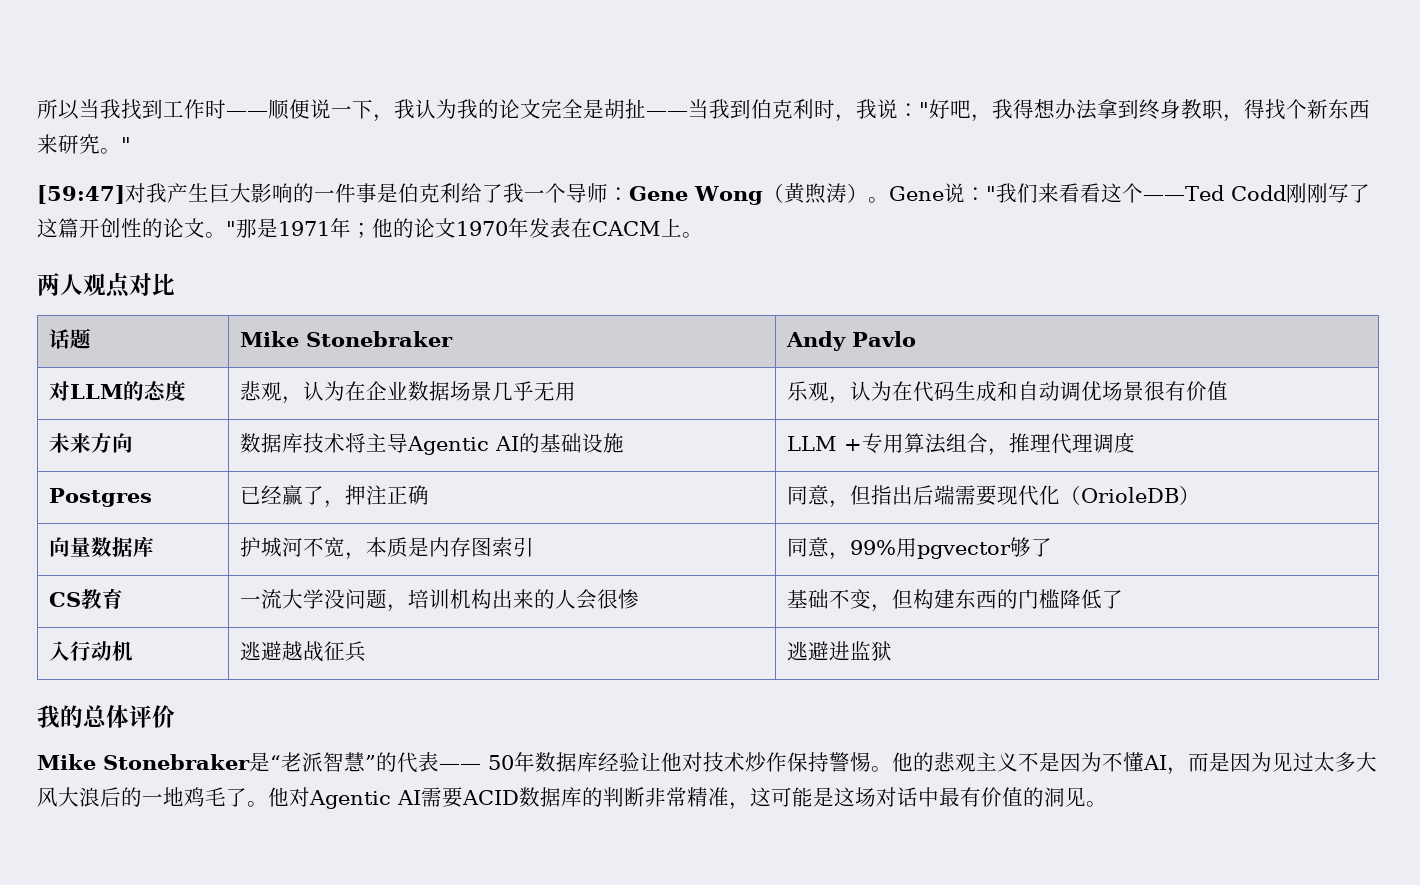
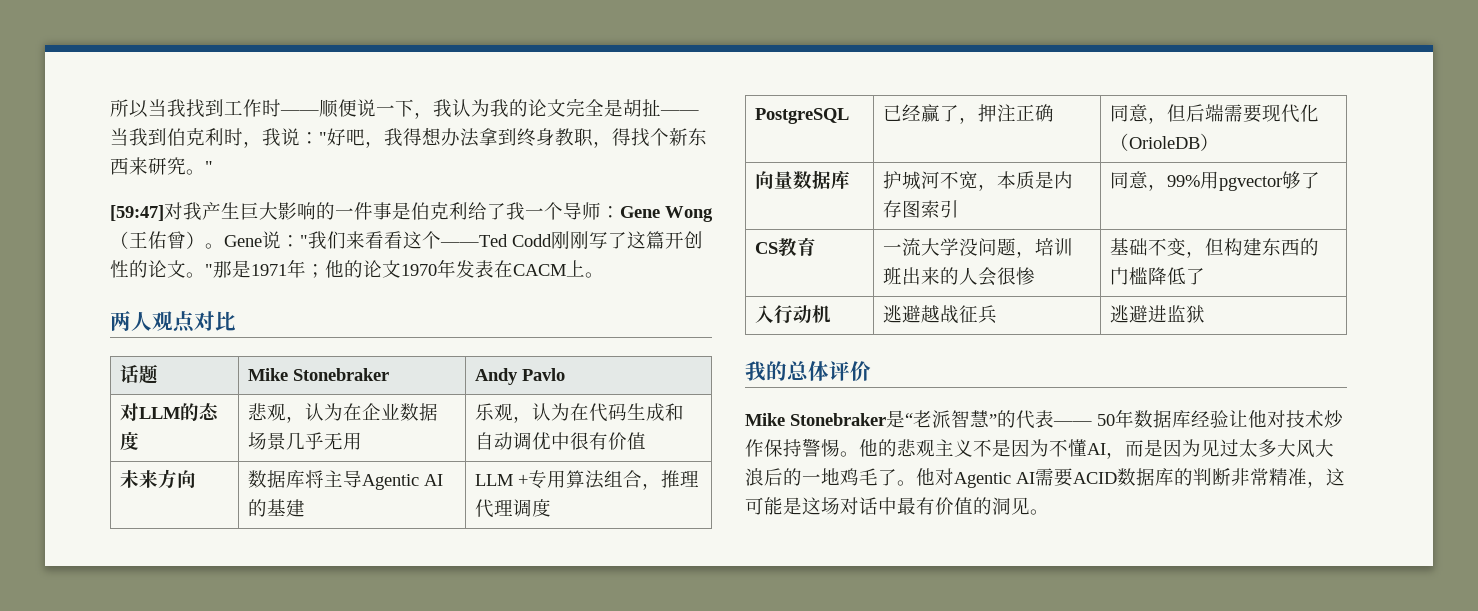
- [59:47]对我产生巨大影响的一件事是伯克利给了我一个导师：Gene Wong（黄煦涛）。
+ [59:47]对我产生巨大影响的一件事是伯克利给了我一个导师：Gene Wong（王佑曾）。
- 对LLM的态度 | 悲观，认为在企业数据场景几乎无用 | 乐观，认为在代码生成和自动调优场景很有价值
+ 对LLM的态度 | 悲观，认为在企业数据场景几乎无用 | 乐观，认为在代码生成和自动调优中很有价值
- 未来方向 | 数据库技术将主导Agentic AI的基础设施 | LLM +专用算法组合，推理代理调度
+ 未来方向 | 数据库将主导Agentic AI的基建 | LLM +专用算法组合，推理代理调度
- Postgres | 已经赢了，押注正确 | 同意，但指出后端需要现代化（OrioleDB）
+ PostgreSQL | 已经赢了，押注正确 | 同意，但后端需要现代化（OrioleDB）
- CS教育 | 一流大学没问题，培训机构出来的人会很惨 | 基础不变，但构建东西的门槛降低了
+ CS教育 | 一流大学没问题，培训班出来的人会很惨 | 基础不变，但构建东西的门槛降低了

